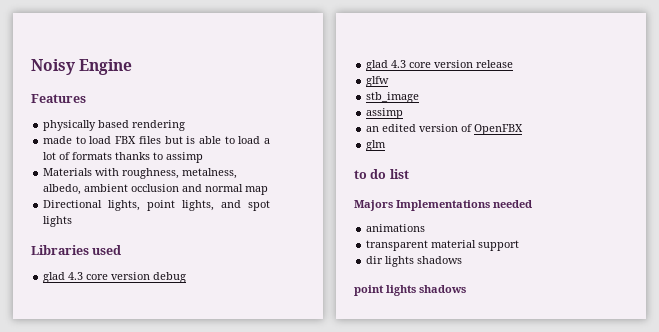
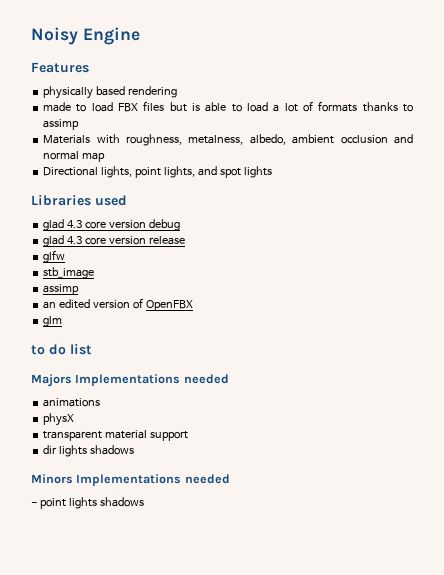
+ physX
- point lights shadows
+ Minors Implementations needed
+ - point lights shadows

